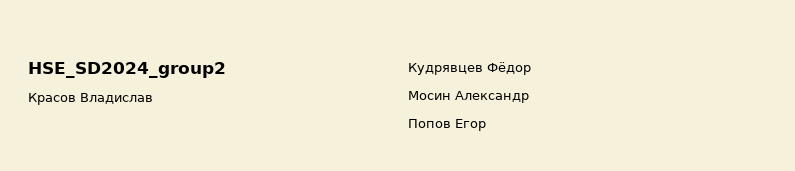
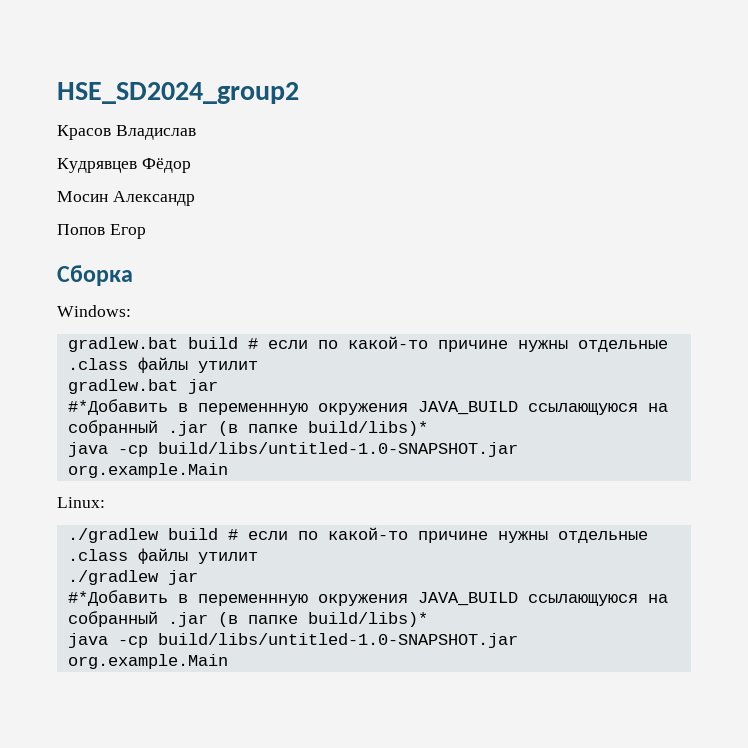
+ Сборка
+ Windows:
+ gradlew.bat build # если по какой-то причине нужны отдельные .class файлы утилит
+ gradlew.bat jar
+ #*Добавить в переменнную окружения JAVA_BUILD ссылающуюся на собранный .jar (в папке build/libs)*
+ java -cp build/libs/untitled-1.0-SNAPSHOT.jar org.example.Main
+ Linux:
+ ./gradlew build # если по какой-то причине нужны отдельные .class файлы утилит
+ ./gradlew jar
+ #*Добавить в переменнную окружения JAVA_BUILD ссылающуюся на собранный .jar (в папке build/libs)*
+ java -cp build/libs/untitled-1.0-SNAPSHOT.jar org.example.Main

